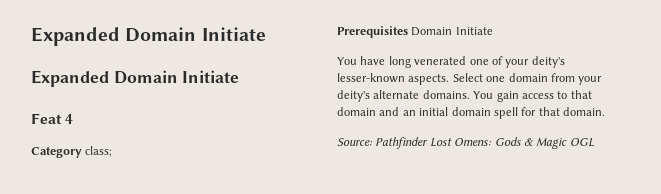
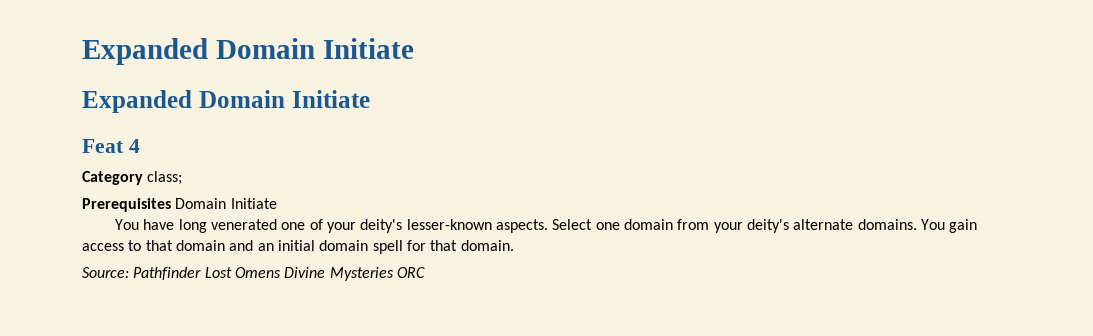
- Source: Pathfinder Lost Omens: Gods & Magic OGL
+ Source: Pathfinder Lost Omens Divine Mysteries ORC

